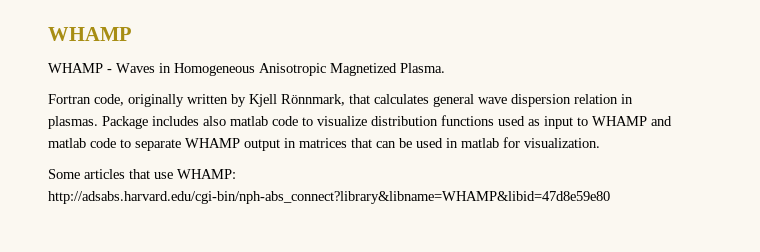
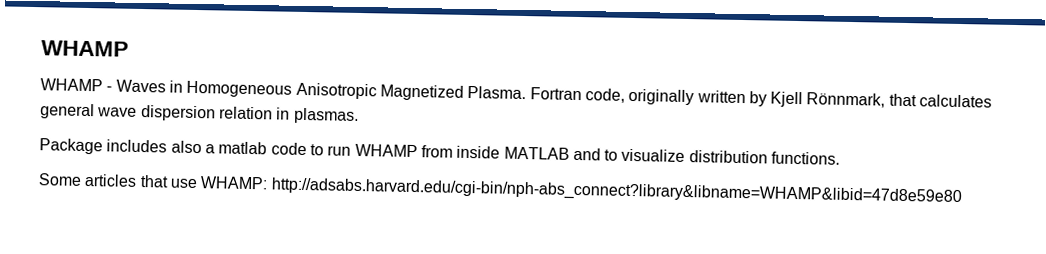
- WHAMP - Waves in Homogeneous Anisotropic Magnetized Plasma.
- Fortran code, originally written by Kjell Rönnmark, that calculates general wave dispersion relation in plasmas. Package includes also matlab code to visualize distribution functions used as input to WHAMP and matlab code to separate WHAMP output in matrices that can be used in matlab for visualization.
+ WHAMP - Waves in Homogeneous Anisotropic Magnetized Plasma. Fortran code, originally written by Kjell Rönnmark, that calculates general wave dispersion relation in plasmas.
+ Package includes also a matlab code to run WHAMP from inside MATLAB and to visualize distribution functions.

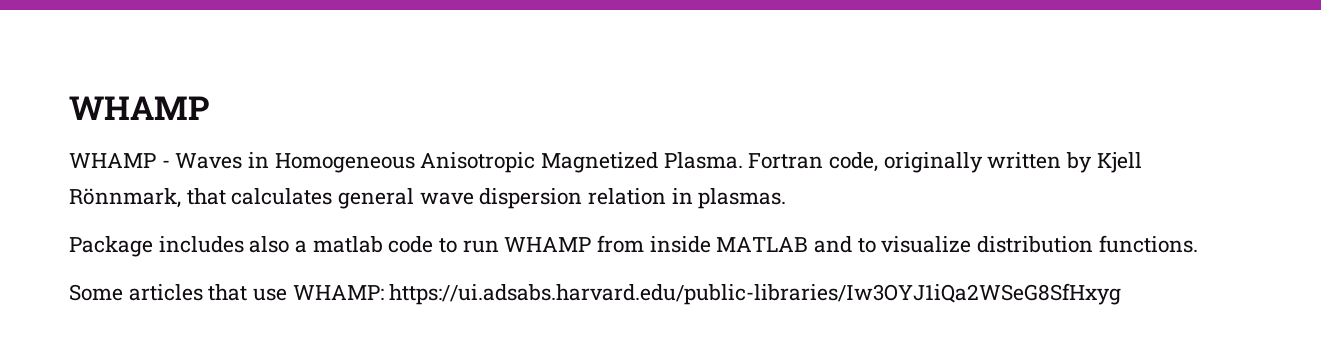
- Some articles that use WHAMP: http://adsabs.harvard.edu/cgi-bin/nph-abs_connect?library&libname=WHAMP&libid=47d8e59e80
+ Some articles that use WHAMP: https://ui.adsabs.harvard.edu/public-libraries/Iw3OYJ1iQa2WSeG8SfHxyg

